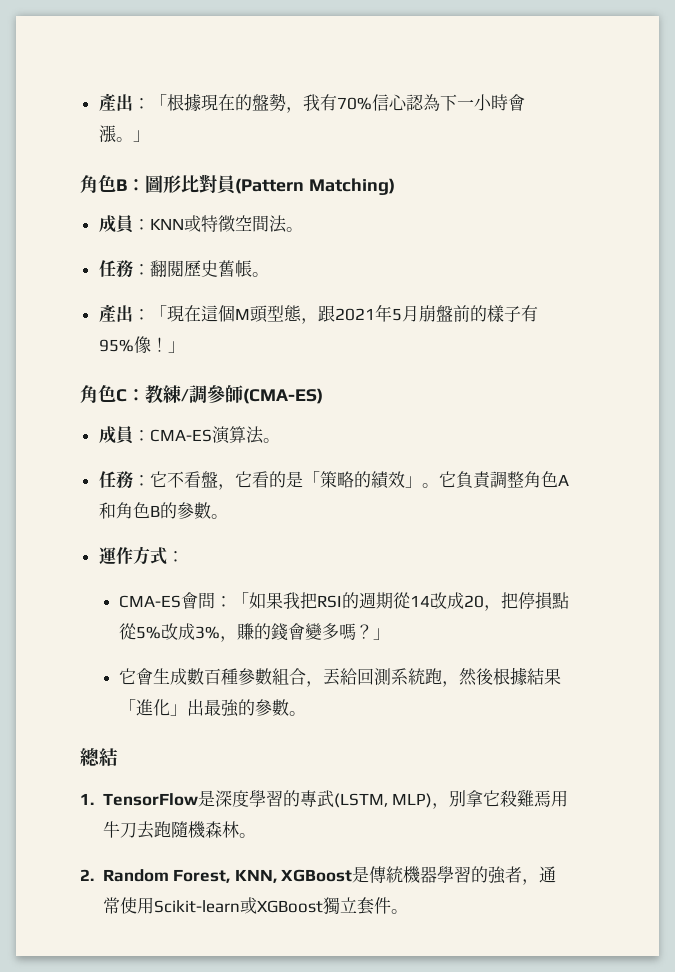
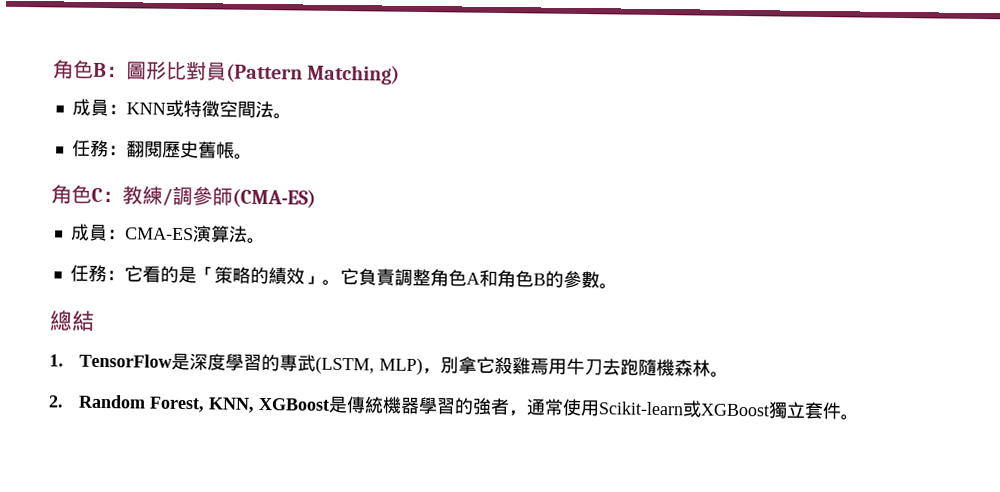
- 產出：「根據現在的盤勢，我有70%信心認為下一小時會漲。」
- 產出：「現在這個M頭型態，跟2021年5月崩盤前的樣子有95%像！」
- 任務：它不看盤，它看的是「策略的績效」。
+ 任務：它看的是「策略的績效」。
- 運作方式：
- CMA-ES會問：「如果我把RSI的週期從14改成20，把停損點從5%改成3%，賺的錢會變多嗎？」
- 它會生成數百種參數組合，丟給回測系統跑，然後根據結果「進化」出最強的參數。

